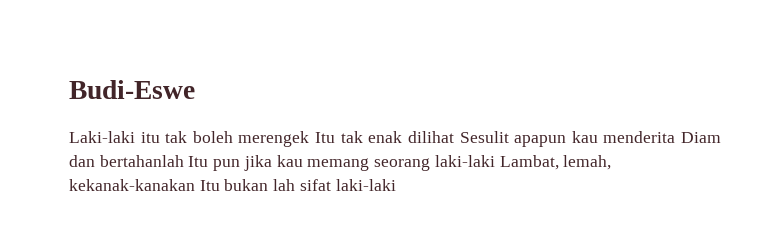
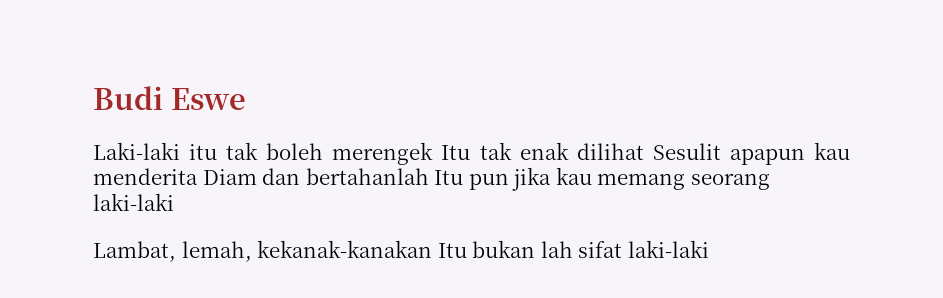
- Budi-Eswe
+ Budi Eswe
- Laki-laki itu tak boleh merengek Itu tak enak dilihat Sesulit apapun kau menderita Diam dan bertahanlah Itu pun jika kau memang seorang laki-laki Lambat, lemah, kekanak-kanakan Itu bukan lah sifat laki-laki
+ Laki-laki itu tak boleh merengek Itu tak enak dilihat Sesulit apapun kau menderita Diam dan bertahanlah Itu pun jika kau memang seorang laki-laki
+ Lambat, lemah, kekanak-kanakan Itu bukan lah sifat laki-laki

